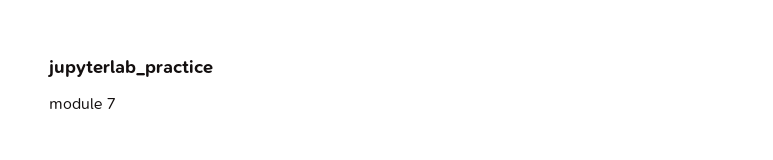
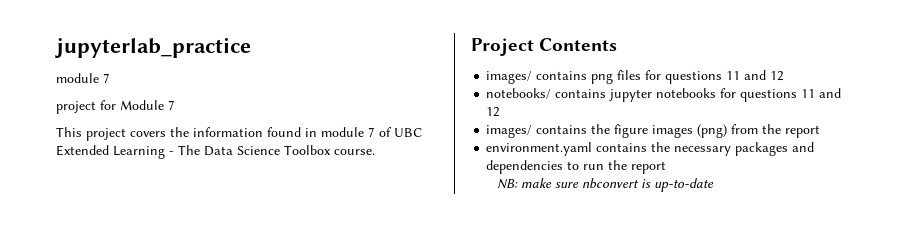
+ project for Module 7
+ This project covers the information found in module 7 of UBC Extended Learning - The Data Science Toolbox course.
+ Project Contents
+ images/ contains png files for questions 11 and 12
+ notebooks/ contains jupyter notebooks for questions 11 and 12
+ images/ contains the figure images (png) from the report
+ environment.yaml contains the necessary packages and dependencies to run the report
+ NB: make sure nbconvert is up-to-date

